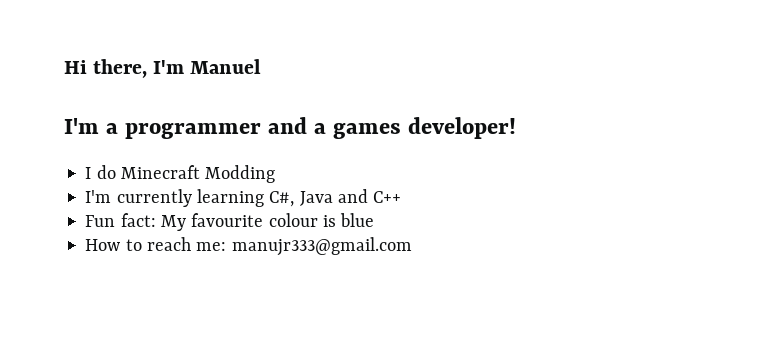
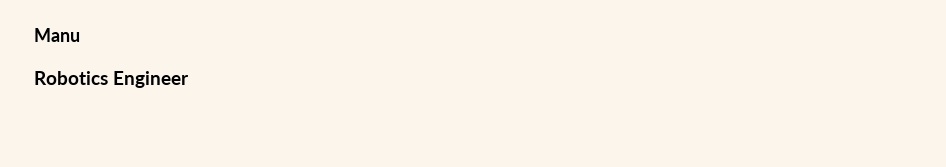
- Hi there, I'm Manuel
- I'm a programmer and a games developer!
- I do Minecraft Modding
- I'm currently learning C#, Java and C++
- Fun fact: My favourite colour is blue
- How to reach me: manujr333@gmail.com
+ Manu
+ Robotics Engineer

